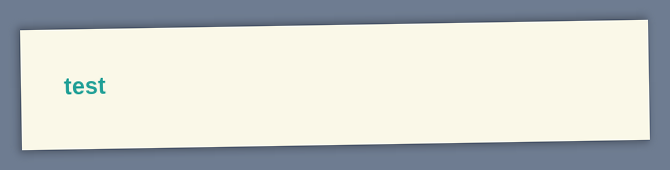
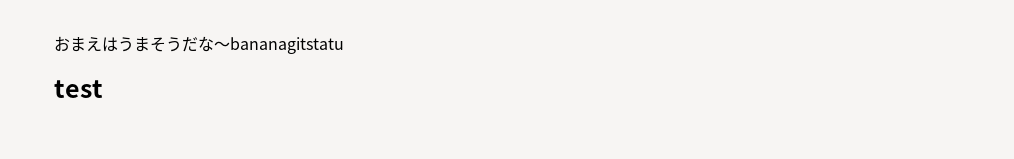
+ おまえはうまそうだな～bananagitstatu

